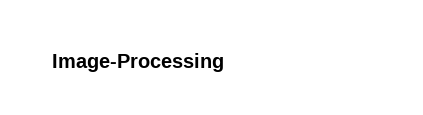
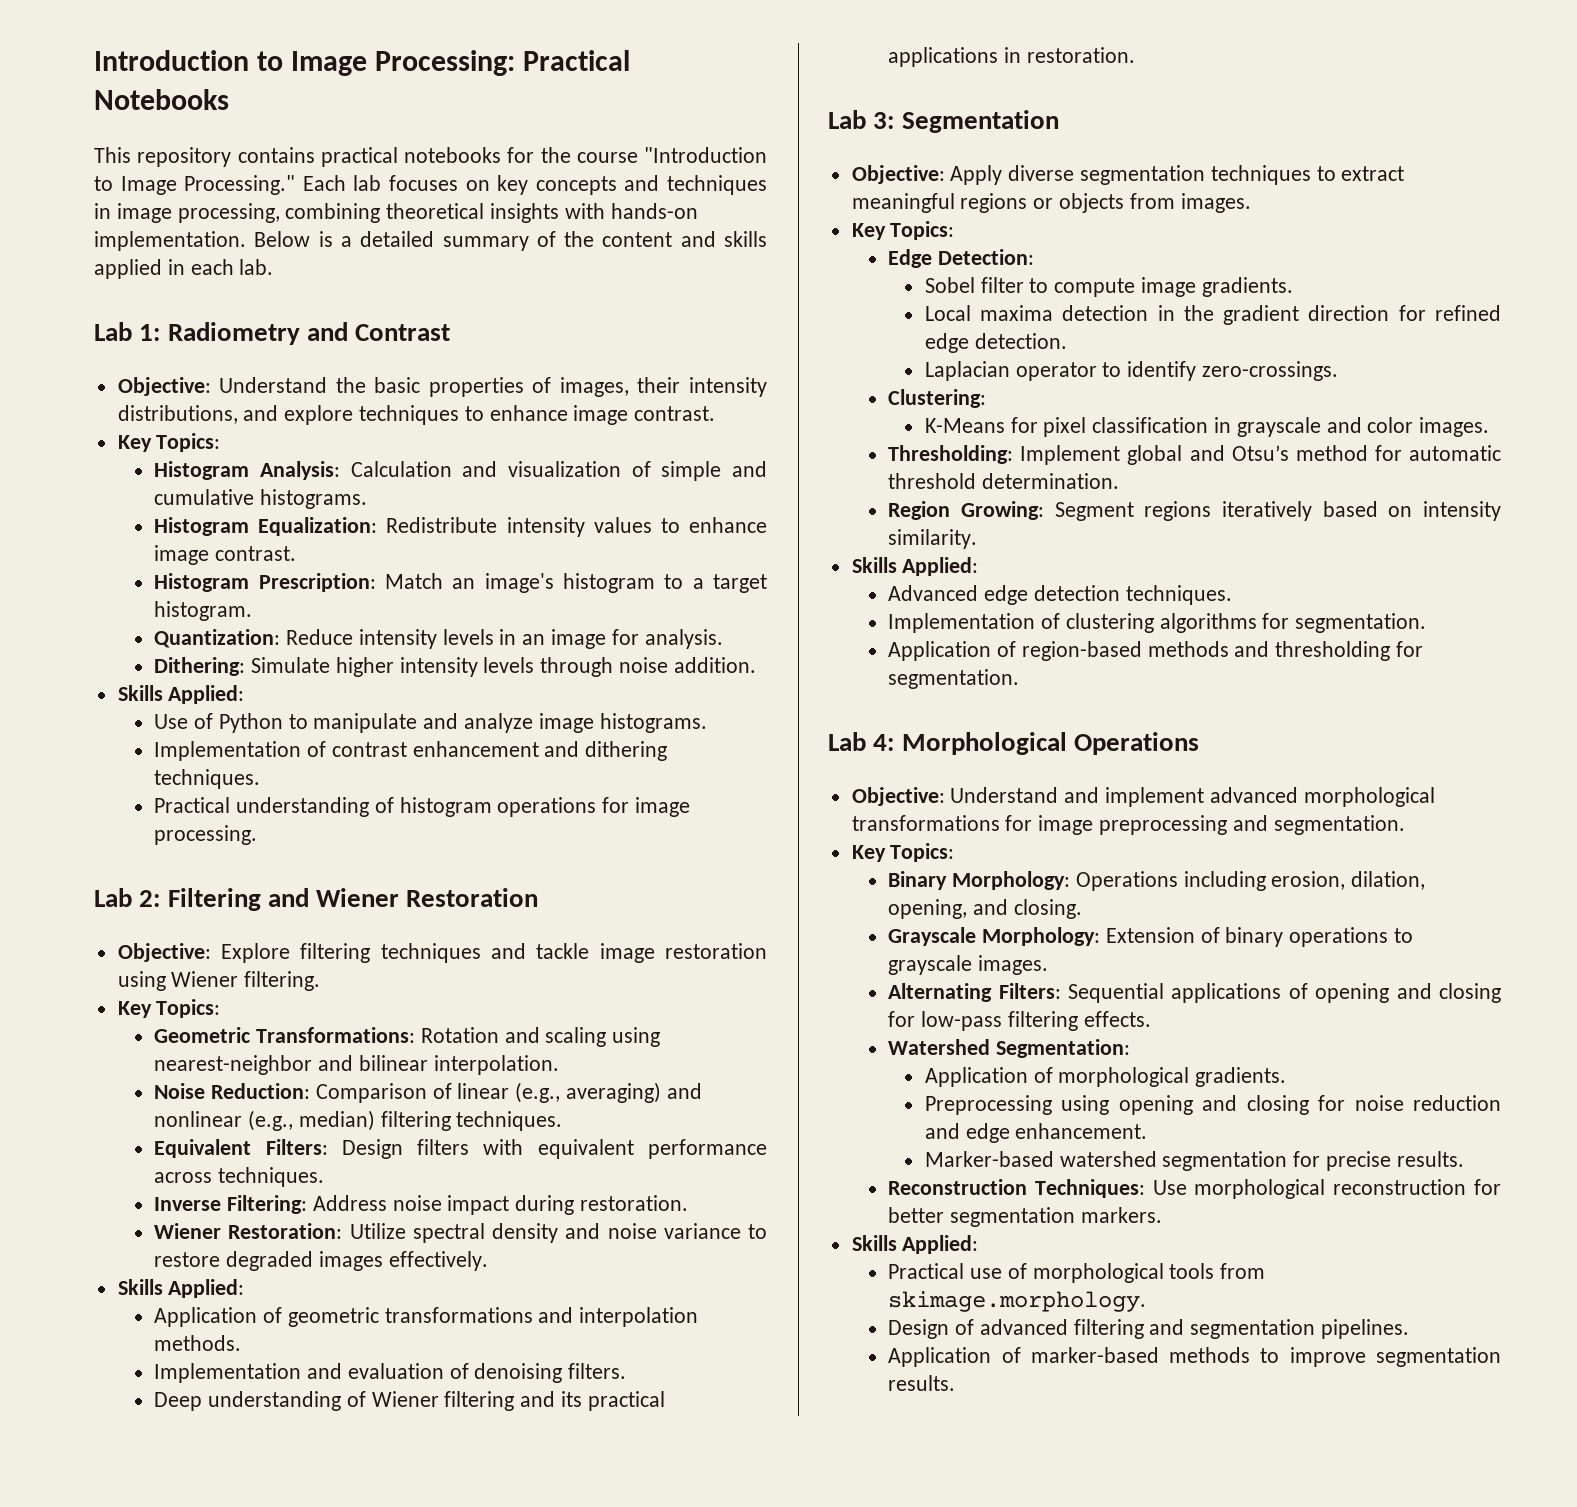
- Image-Processing
+ Introduction to Image Processing: Practical Notebooks
+ This repository contains practical notebooks for the course "Introduction to Image Processing." Each lab focuses on key concepts and techniques in image processing, combining theoretical insights with hands-on implementation. Below is a detailed summary of the content and skills applied in each lab.
+ Lab 1: Radiometry and Contrast
+ Objective: Understand the basic properties of images, their intensity distributions, and explore techniques to enhance image contrast.
+ Key Topics:
+ Histogram Analysis: Calculation and visualization of simple and cumulative histograms.
+ Histogram Equalization: Redistribute intensity values to enhance image contrast.
+ Histogram Prescription: Match an image's histogram to a target histogram.
+ Quantization: Reduce intensity levels in an image for analysis.
+ Dithering: Simulate higher intensity levels through noise addition.
+ Skills Applied:
+ Use of Python to manipulate and analyze image histograms.
+ Implementation of contrast enhancement and dithering techniques.
+ Practical understanding of histogram operations for image processing.
+ Lab 2: Filtering and Wiener Restoration
+ Objective: Explore filtering techniques and tackle image restoration using Wiener filtering.
+ Key Topics:
+ Geometric Transformations: Rotation and scaling using nearest-neighbor and bilinear interpolation.
+ Noise Reduction: Comparison of linear (e.g., averaging) and nonlinear (e.g., median) filtering techniques.
+ Equivalent Filters: Design filters with equivalent performance across techniques.
+ Inverse Filtering: Address noise impact during restoration.
+ Wiener Restoration: Utilize spectral density and noise variance to restore degraded images effectively.
+ Skills Applied:
+ Application of geometric transformations and interpolation methods.
+ Implementation and evaluation of denoising filters.
+ Deep understanding of Wiener filtering and its practical applications in restoration.
+ Lab 3: Segmentation
+ Objective: Apply diverse segmentation techniques to extract meaningful regions or objects from images.
+ Key Topics:
+ Edge Detection:
+ Sobel filter to compute image gradients.
+ Local maxima detection in the gradient direction for refined edge detection.
+ Laplacian operator to identify zero-crossings.
+ Clustering:
+ K-Means for pixel classification in grayscale and color images.
+ Thresholding: Implement global and Otsu’s method for automatic threshold determination.
+ Region Growing: Segment regions iteratively based on intensity similarity.
+ Skills Applied:
+ Advanced edge detection techniques.
+ Implementation of clustering algorithms for segmentation.
+ Application of region-based methods and thresholding for segmentation.
+ Lab 4: Morphological Operations
+ Objective: Understand and implement advanced morphological transformations for image preprocessing and segmentation.
+ Key Topics:
+ Binary Morphology: Operations including erosion, dilation, opening, and closing.
+ Grayscale Morphology: Extension of binary operations to grayscale images.
+ Alternating Filters: Sequential applications of opening and closing for low-pass filtering effects.
+ Watershed Segmentation:
+ Application of morphological gradients.
+ Preprocessing using opening and closing for noise reduction and edge enhancement.
+ Marker-based watershed segmentation for precise results.
+ Reconstruction Techniques: Use morphological reconstruction for better segmentation markers.
+ Skills Applied:
+ Practical use of morphological tools from skimage.morphology.
+ Design of advanced filtering and segmentation pipelines.
+ Application of marker-based methods to improve segmentation results.

